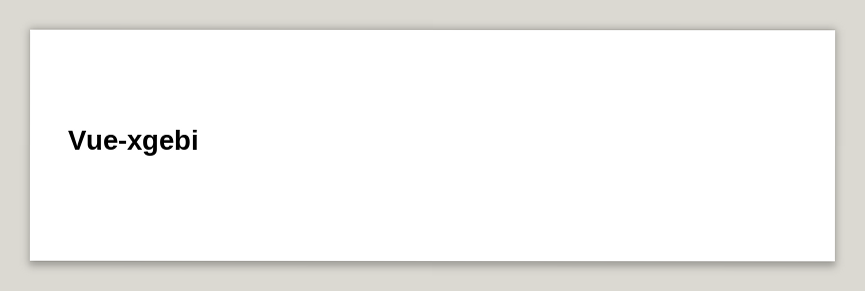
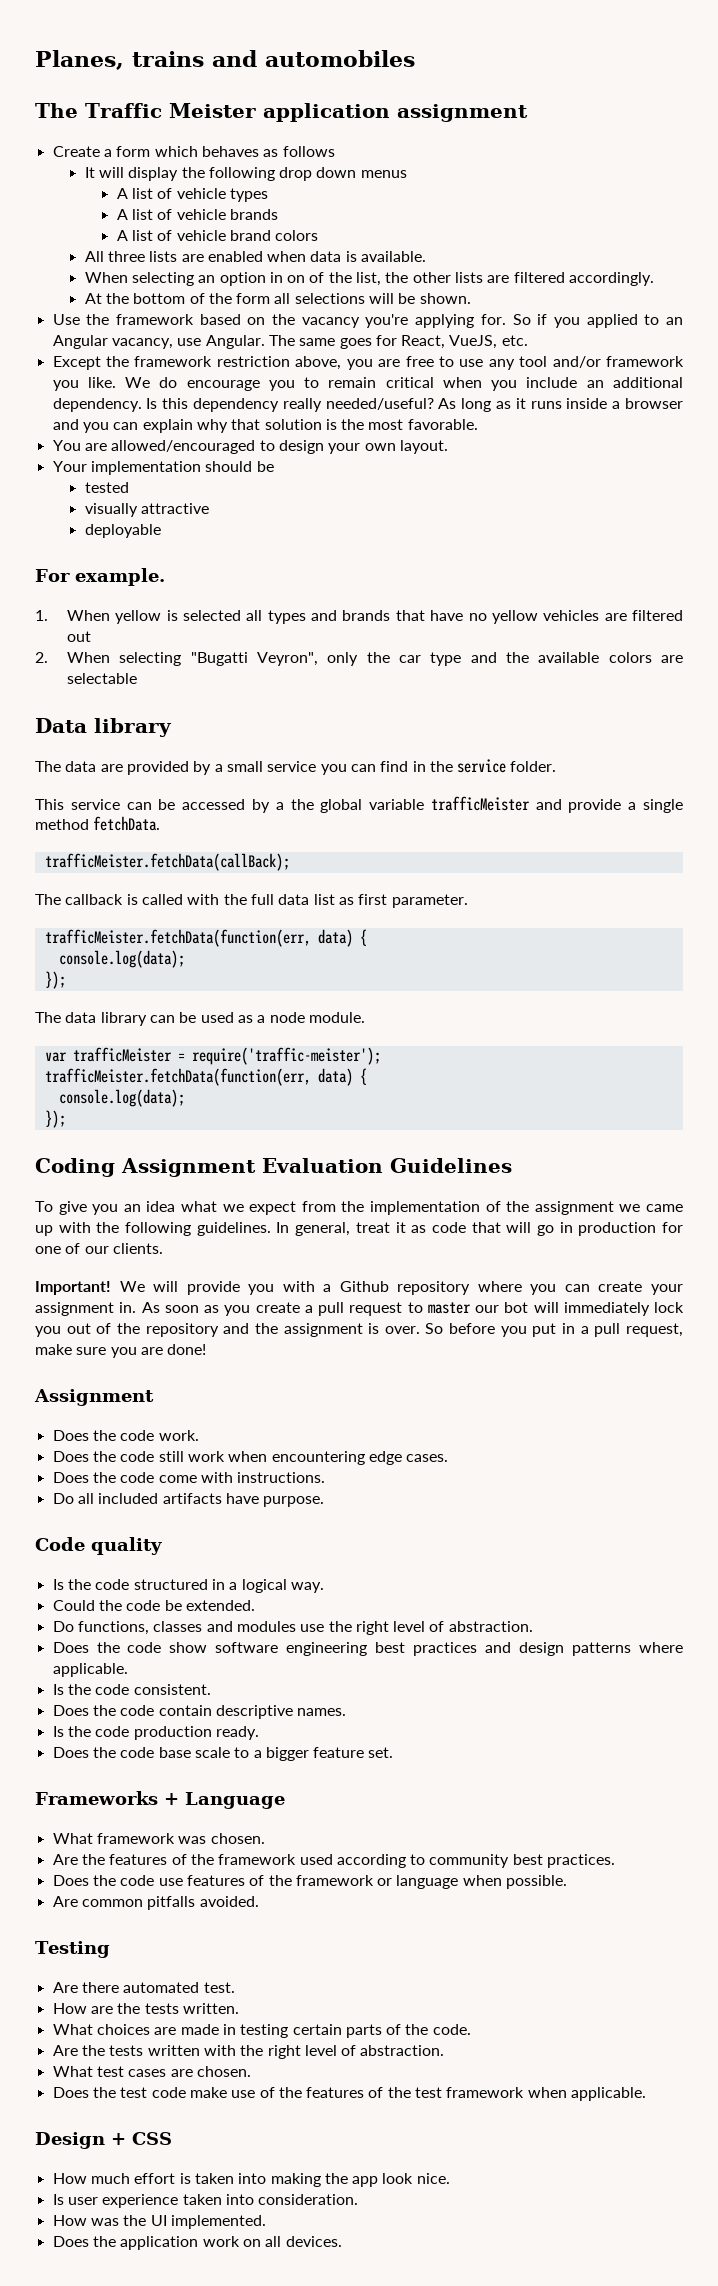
- Vue-xgebi
+ Planes, trains and automobiles
+ The Traffic Meister application assignment
+ Create a form which behaves as follows
+ It will display the following drop down menus
+ A list of vehicle types
+ A list of vehicle brands
+ A list of vehicle brand colors
+ All three lists are enabled when data is available.
+ When selecting an option in on of the list, the other lists are filtered accordingly.
+ At the bottom of the form all selections will be shown.
+ Use the framework based on the vacancy you're applying for. So if you applied to an Angular vacancy, use Angular. The same goes for React, VueJS, etc.
+ Except the framework restriction above, you are free to use any tool and/or framework you like. We do encourage you to remain critical when you include an additional dependency. Is this dependency really needed/useful? As long as it runs inside a browser and you can explain why that solution is the most favorable.
+ You are allowed/encouraged to design your own layout.
+ Your implementation should be
+ tested
+ visually attractive
+ deployable
+ For example.
+ 1. When yellow is selected all types and brands that have no yellow vehicles are filtered out
+ 2. When selecting "Bugatti Veyron", only the car type and the available colors are selectable
+ Data library
+ The data are provided by a small service you can find in the service folder.
+ This service can be accessed by a the global variable trafficMeister and provide a single method fetchData.
+ trafficMeister.fetchData(callBack);
+ The callback is called with the full data list as first parameter.
+ trafficMeister.fetchData(function(err, data) {
+ console.log(data);
+ });
+ The data library can be used as a node module.
+ var trafficMeister = require('traffic-meister');
+ trafficMeister.fetchData(function(err, data) {
+ console.log(data);
+ });
+ Coding Assignment Evaluation Guidelines
+ To give you an idea what we expect from the implementation of the assignment we came up with the following guidelines. In general, treat it as code that will go in production for one of our clients.
+ Important! We will provide you with a Github repository where you can create your assignment in. As soon as you create a pull request to master our bot will immediately lock you out of the repository and the assignment is over. So before you put in a pull request, make sure you are done!
+ Assignment
+ Does the code work.
+ Does the code still work when encountering edge cases.
+ Does the code come with instructions.
+ Do all included artifacts have purpose.
+ Code quality
+ Is the code structured in a logical way.
+ Could the code be extended.
+ Do functions, classes and modules use the right level of abstraction.
+ Does the code show software engineering best practices and design patterns where applicable.
+ Is the code consistent.
+ Does the code contain descriptive names.
+ Is the code production ready.
+ Does the code base scale to a bigger feature set.
+ Frameworks + Language
+ What framework was chosen.
+ Are the features of the framework used according to community best practices.
+ Does the code use features of the framework or language when possible.
+ Are common pitfalls avoided.
+ Testing
+ Are there automated test.
+ How are the tests written.
+ What choices are made in testing certain parts of the code.
+ Are the tests written with the right level of abstraction.
+ What test cases are chosen.
+ Does the test code make use of the features of the test framework when applicable.
+ Design + CSS
+ How much effort is taken into making the app look nice.
+ Is user experience taken into consideration.
+ How was the UI implemented.
+ Does the application work on all devices.

